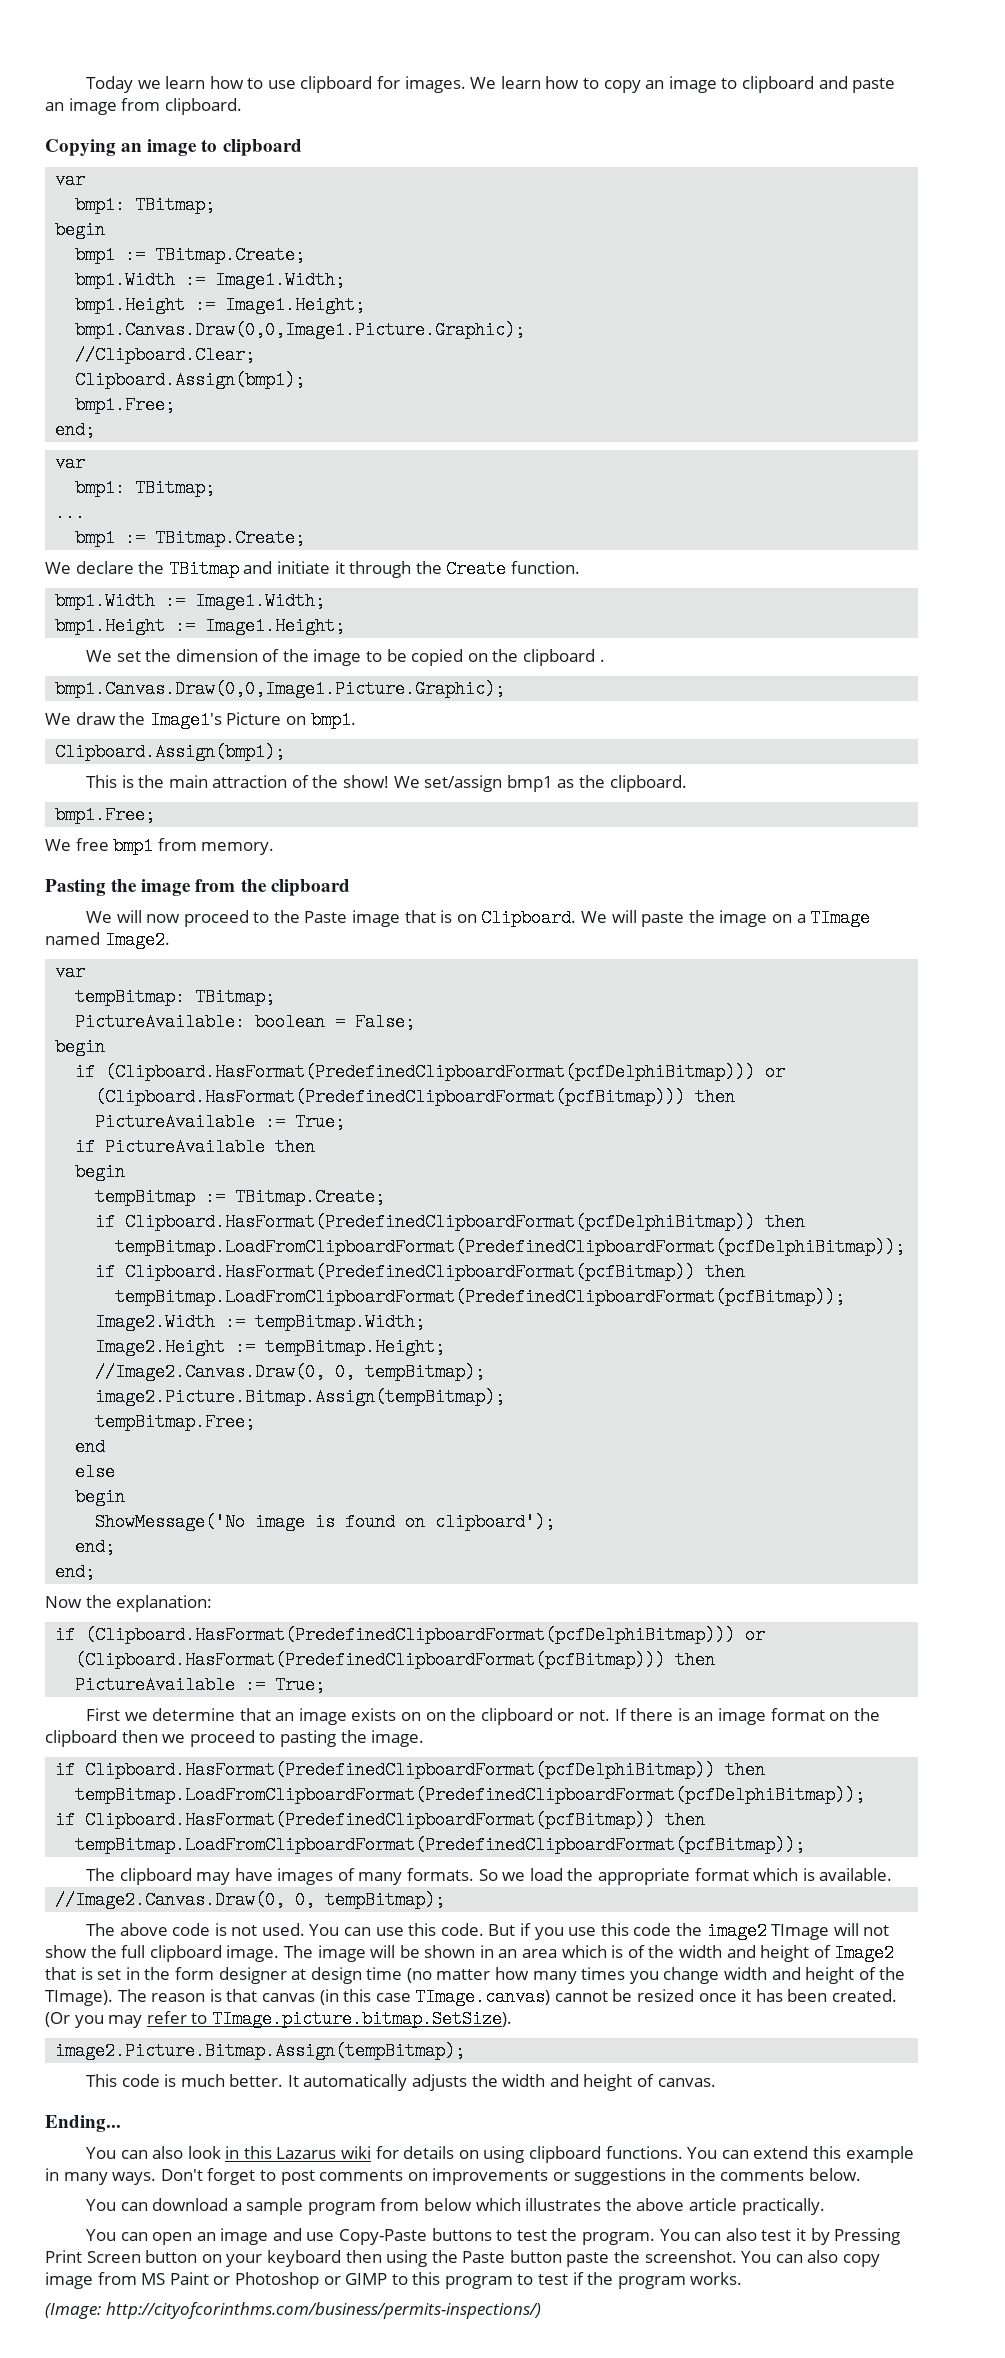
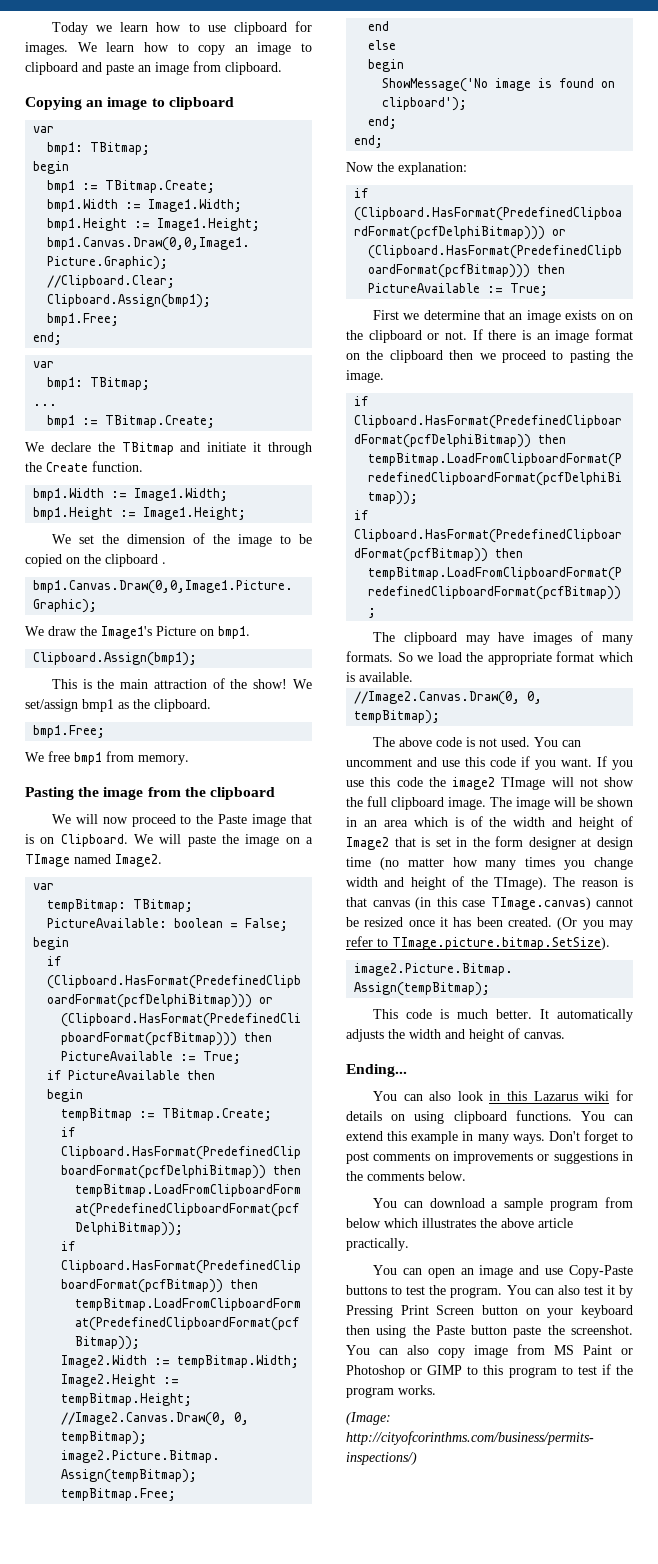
- You can use this code. But if you use this code the image2 TImage will not show the full clipboard image.
+ You can uncomment and use this code if you want. If you use this code the image2 TImage will not show the full clipboard image.

